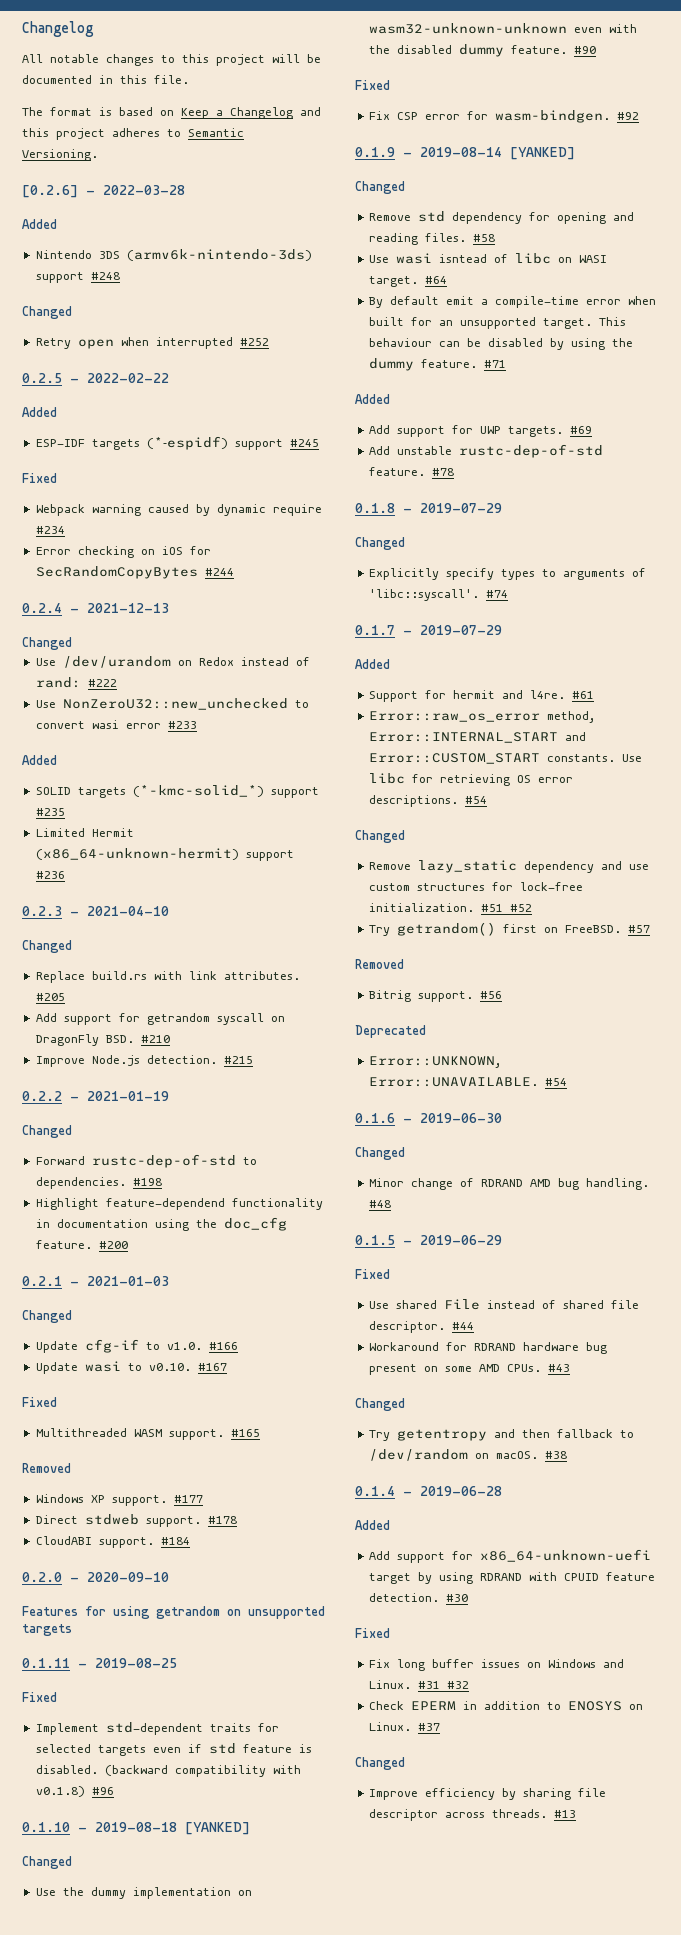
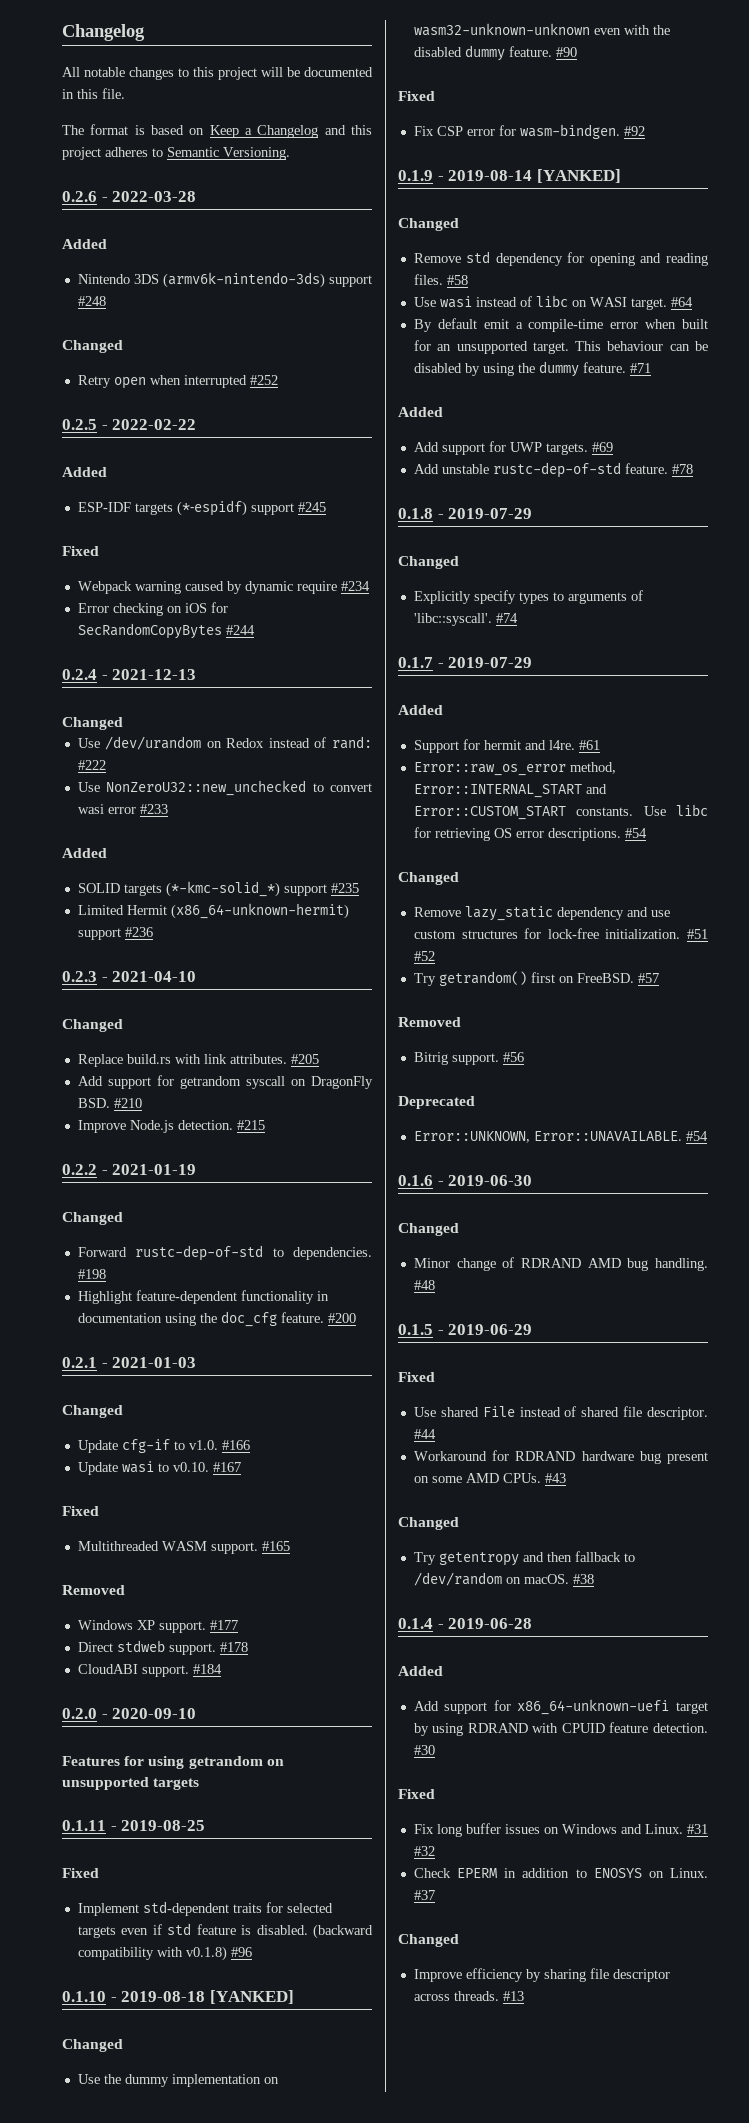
- [0.2.6] - 2022-03-28
+ 0.2.6 - 2022-03-28
- Highlight feature-dependend functionality in documentation using the doc_cfg feature.
+ Highlight feature-dependent functionality in documentation using the doc_cfg feature.
- Use wasi isntead of libc on WASI target.
+ Use wasi instead of libc on WASI target.

